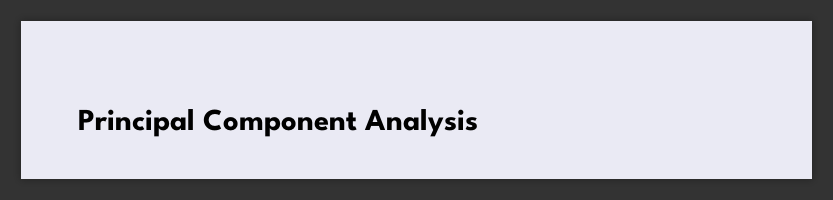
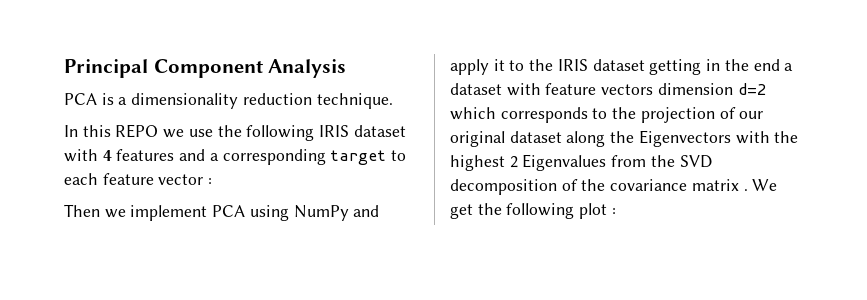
+ PCA is a dimensionality reduction technique.
+ In this REPO we use the following IRIS dataset with 4 features and a corresponding target to each feature vector :
+ Then we implement PCA using NumPy and apply it to the IRIS dataset getting in the end a dataset with feature vectors dimension d=2 which corresponds to the projection of our original dataset along the Eigenvectors with the highest 2 Eigenvalues from the SVD decomposition of the covariance matrix . We get the following plot :

